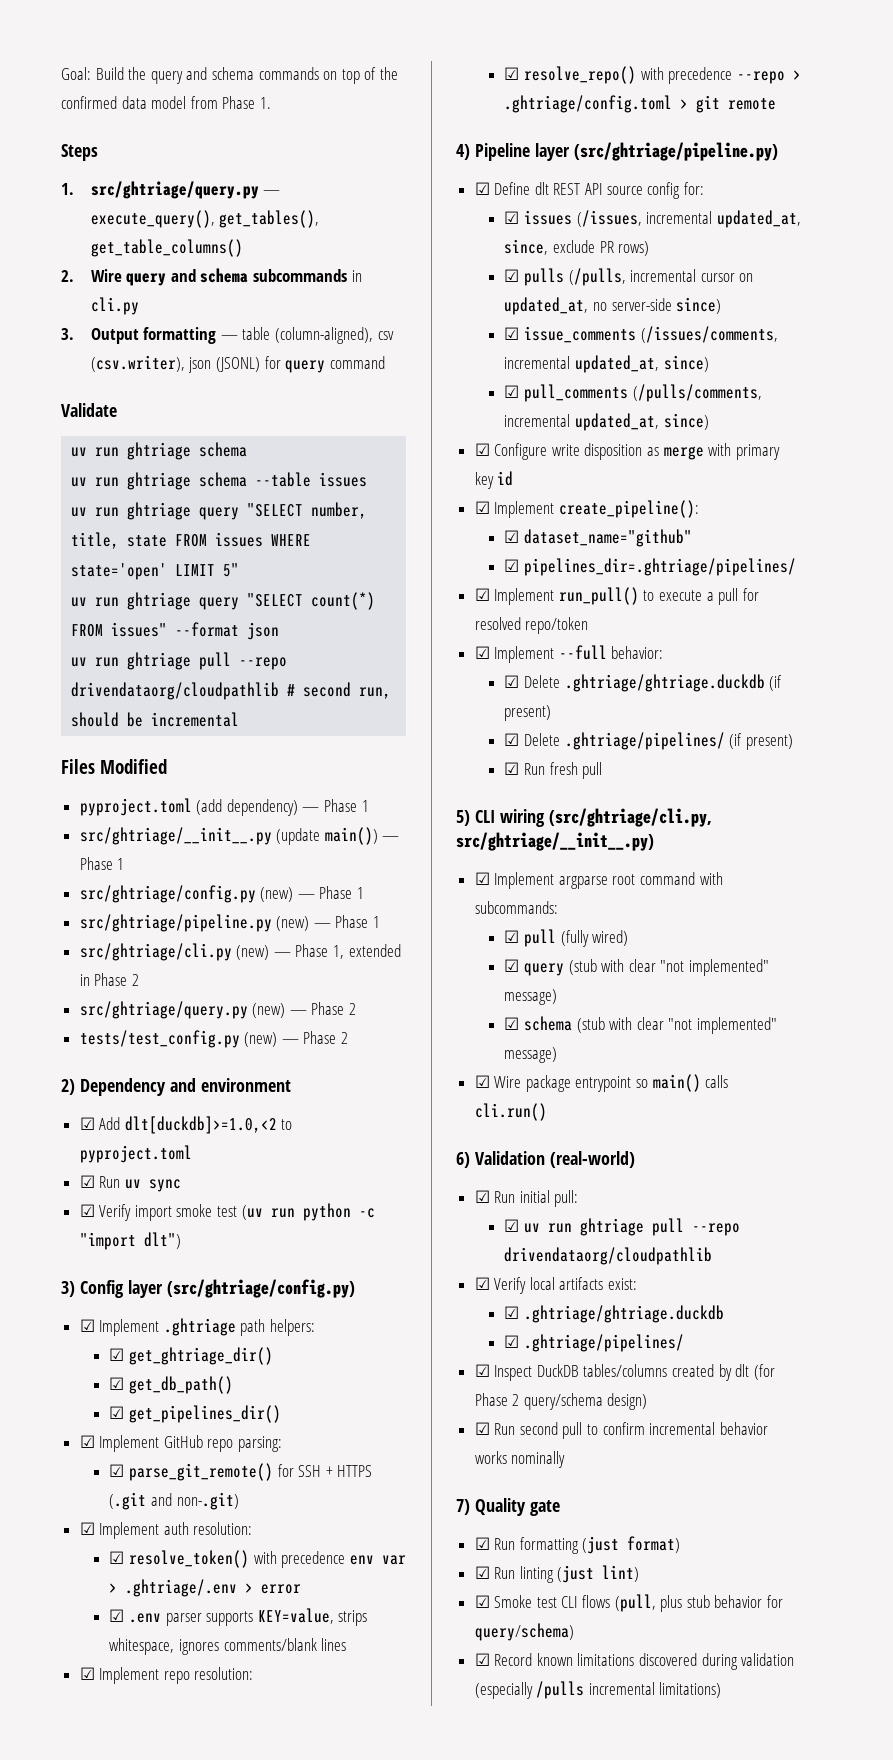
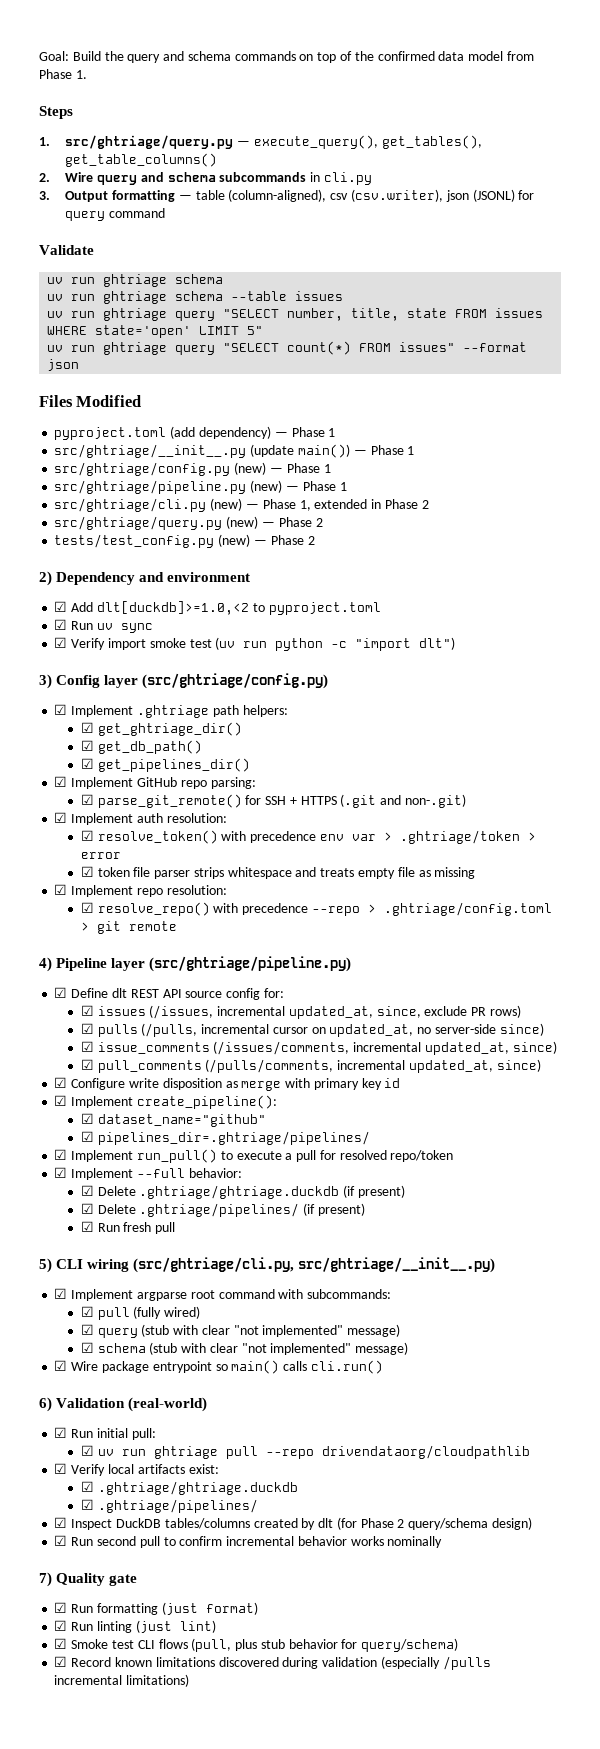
- uv run ghtriage pull --repo drivendataorg/cloudpathlib # second run, should be incremental
- ☑ resolve_token() with precedence env var > .ghtriage/.env > error
+ ☑ resolve_token() with precedence env var > .ghtriage/token > error
- ☑ .env parser supports KEY=value, strips whitespace, ignores comments/blank lines
+ ☑ token file parser strips whitespace and treats empty file as missing

